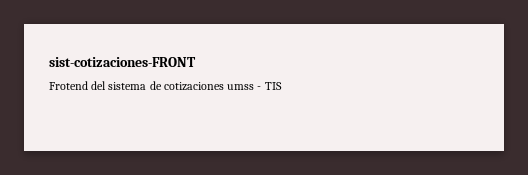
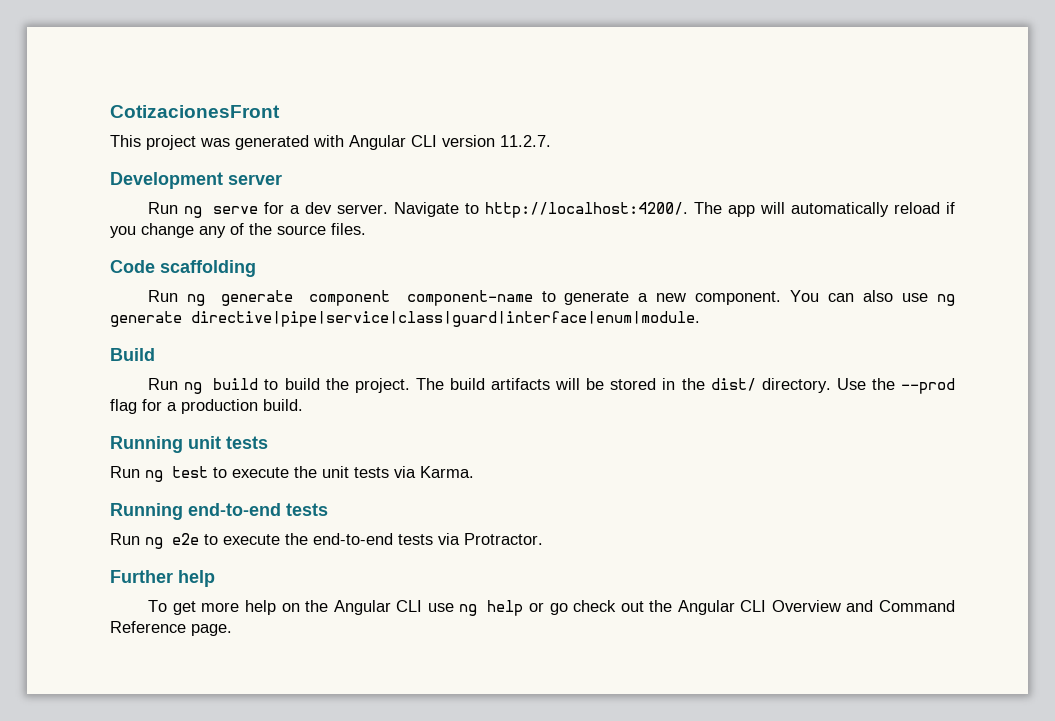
- sist-cotizaciones-FRONT
- Frotend del sistema de cotizaciones umss - TIS
+ CotizacionesFront
+ This project was generated with Angular CLI version 11.2.7.
+ Development server
+ Run ng serve for a dev server. Navigate to http://localhost:4200/. The app will automatically reload if you change any of the source files.
+ Code scaffolding
+ Run ng generate component component-name to generate a new component. You can also use ng generate directive|pipe|service|class|guard|interface|enum|module.
+ Build
+ Run ng build to build the project. The build artifacts will be stored in the dist/ directory. Use the --prod flag for a production build.
+ Running unit tests
+ Run ng test to execute the unit tests via Karma.
+ Running end-to-end tests
+ Run ng e2e to execute the end-to-end tests via Protractor.
+ Further help
+ To get more help on the Angular CLI use ng help or go check out the Angular CLI Overview and Command Reference page.

